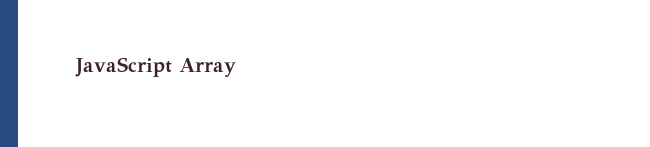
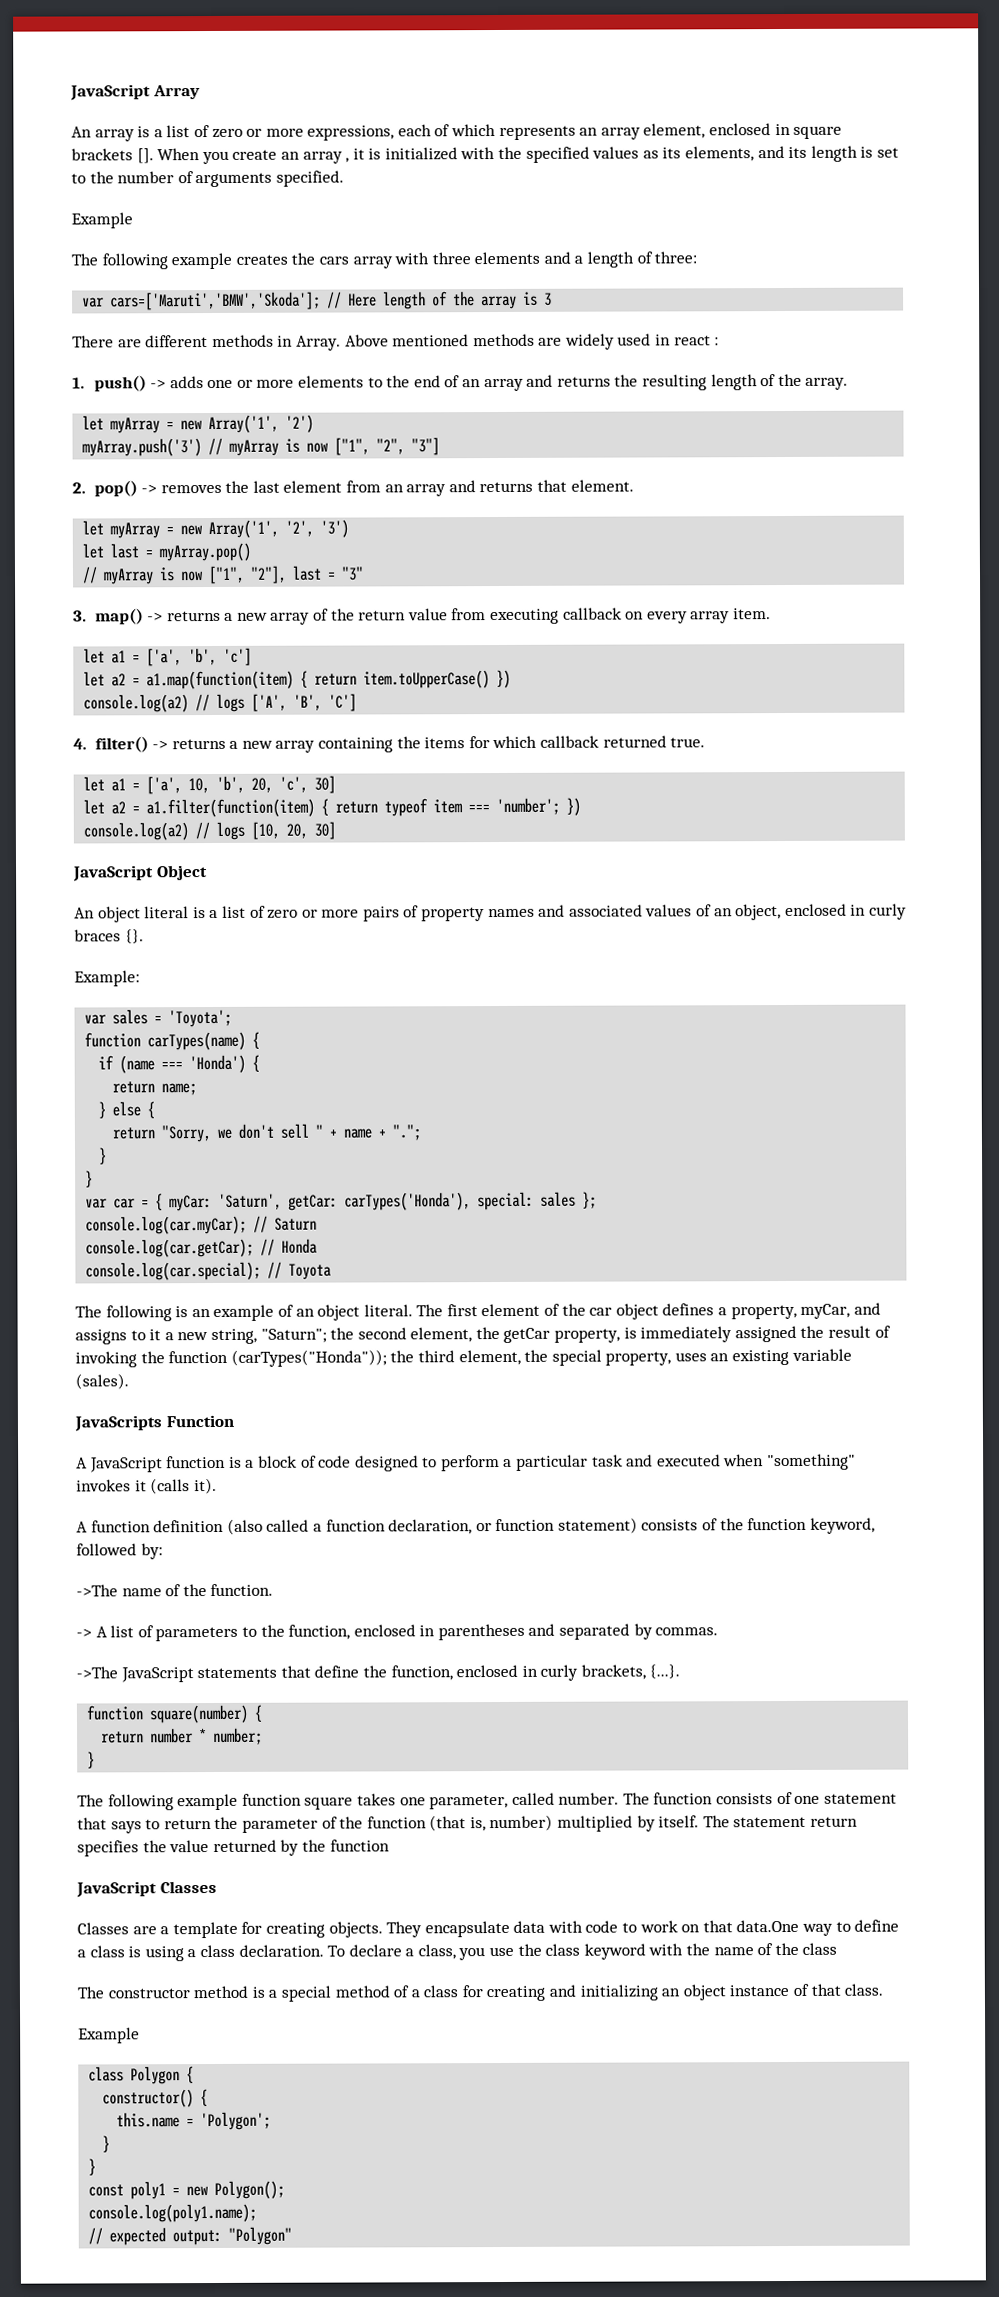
+ An array is a list of zero or more expressions, each of which represents an array element, enclosed in square brackets []. When you create an array , it is initialized with the specified values as its elements, and its length is set to the number of arguments specified.
+ Example
+ The following example creates the cars array with three elements and a length of three:
+ var cars=['Maruti','BMW','Skoda']; // Here length of the array is 3
+ There are different methods in Array. Above mentioned methods are widely used in react :
+ 1. push() -> adds one or more elements to the end of an array and returns the resulting length of the array.
+ let myArray = new Array('1', '2')
+ myArray.push('3') // myArray is now ["1", "2", "3"]
+ 2. pop() -> removes the last element from an array and returns that element.
+ let myArray = new Array('1', '2', '3')
+ let last = myArray.pop()
+ // myArray is now ["1", "2"], last = "3"
+ 3. map() -> returns a new array of the return value from executing callback on every array item.
+ let a1 = ['a', 'b', 'c']
+ let a2 = a1.map(function(item) { return item.toUpperCase() })
+ console.log(a2) // logs ['A', 'B', 'C']
+ 4. filter() -> returns a new array containing the items for which callback returned true.
+ let a1 = ['a', 10, 'b', 20, 'c', 30]
+ let a2 = a1.filter(function(item) { return typeof item === 'number'; })
+ console.log(a2) // logs [10, 20, 30]
+ JavaScript Object
+ An object literal is a list of zero or more pairs of property names and associated values of an object, enclosed in curly braces {}.
+ Example:
+ var sales = 'Toyota';
+ function carTypes(name) {
+ if (name === 'Honda') {
+ return name;
+ } else {
+ return "Sorry, we don't sell " + name + ".";
+ }
+ }
+ var car = { myCar: 'Saturn', getCar: carTypes('Honda'), special: sales };
+ console.log(car.myCar); // Saturn
+ console.log(car.getCar); // Honda
+ console.log(car.special); // Toyota
+ The following is an example of an object literal. The first element of the car object defines a property, myCar, and assigns to it a new string, "Saturn"; the second element, the getCar property, is immediately assigned the result of invoking the function (carTypes("Honda")); the third element, the special property, uses an existing variable (sales).
+ JavaScripts Function
+ A JavaScript function is a block of code designed to perform a particular task and executed when "something" invokes it (calls it).
+ A function definition (also called a function declaration, or function statement) consists of the function keyword, followed by:
+ ->The name of the function.
+ -> A list of parameters to the function, enclosed in parentheses and separated by commas.
+ ->The JavaScript statements that define the function, enclosed in curly brackets, {...}.
+ function square(number) {
+ return number * number;
+ }
+ The following example function square takes one parameter, called number. The function consists of one statement that says to return the parameter of the function (that is, number) multiplied by itself. The statement return specifies the value returned by the function
+ JavaScript Classes
+ Classes are a template for creating objects. They encapsulate data with code to work on that data.One way to define a class is using a class declaration. To declare a class, you use the class keyword with the name of the class
+ The constructor method is a special method of a class for creating and initializing an object instance of that class.
+ Example
+ class Polygon {
+ constructor() {
+ this.name = 'Polygon';
+ }
+ }
+ const poly1 = new Polygon();
+ console.log(poly1.name);
+ // expected output: "Polygon"

